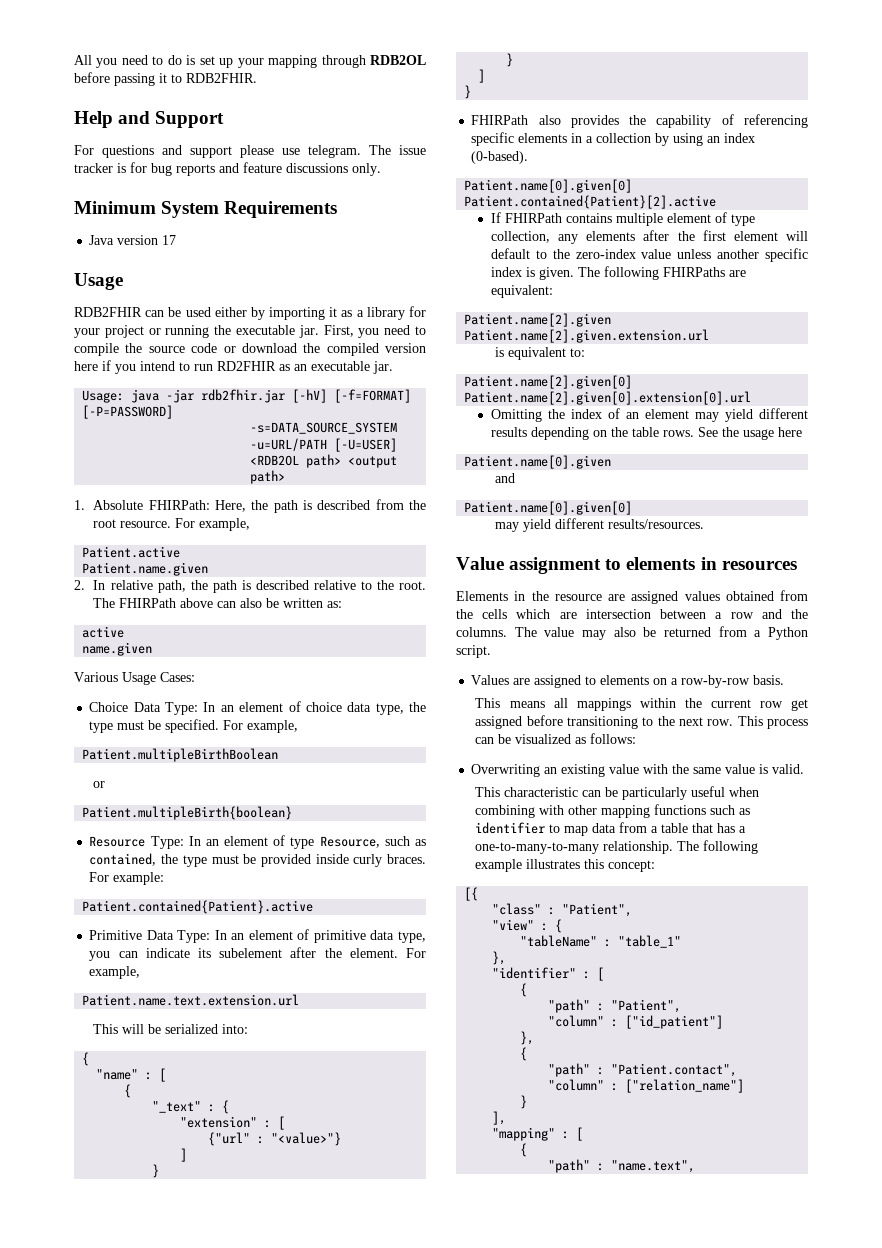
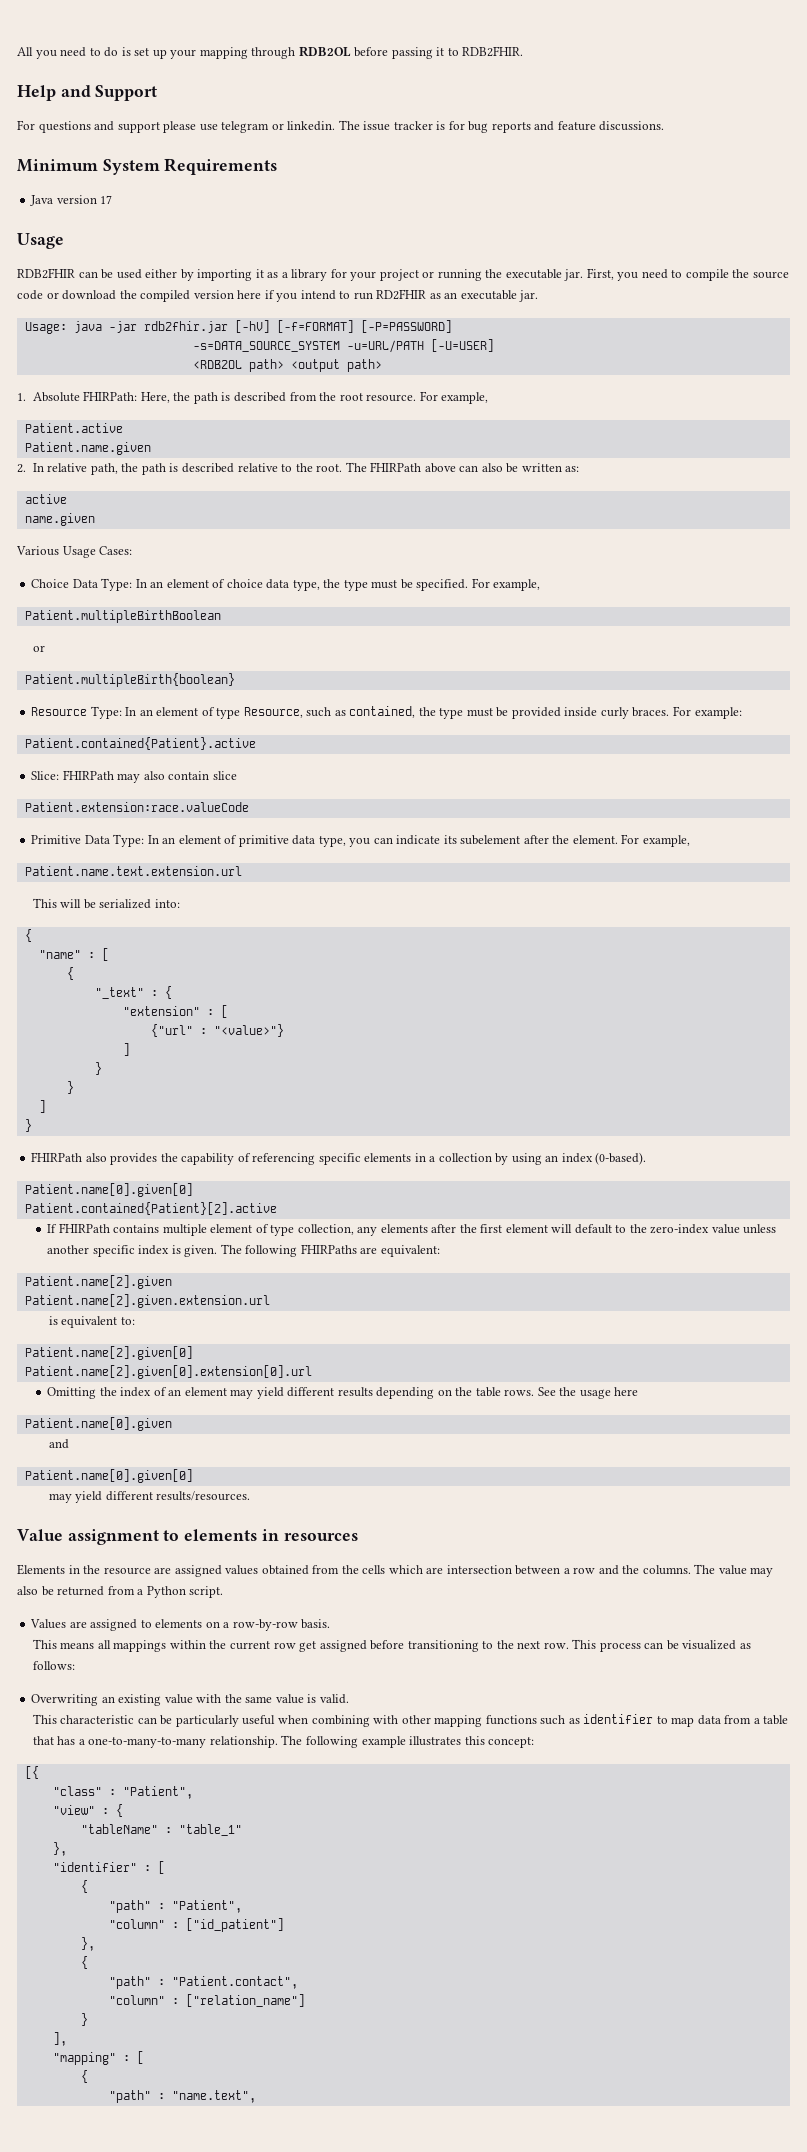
- For questions and support please use telegram.
+ For questions and support please use telegram or linkedin.
- The issue tracker is for bug reports and feature discussions only.
+ The issue tracker is for bug reports and feature discussions.
+ Slice: FHIRPath may also contain slice
+ Patient.extension:race.valueCode

